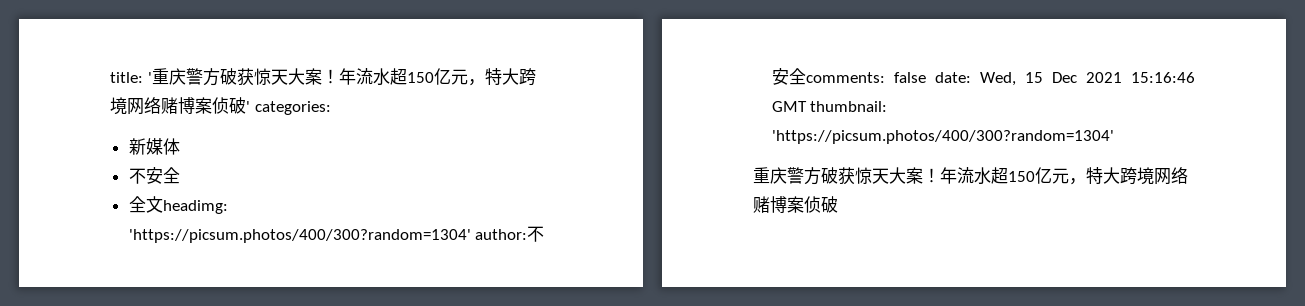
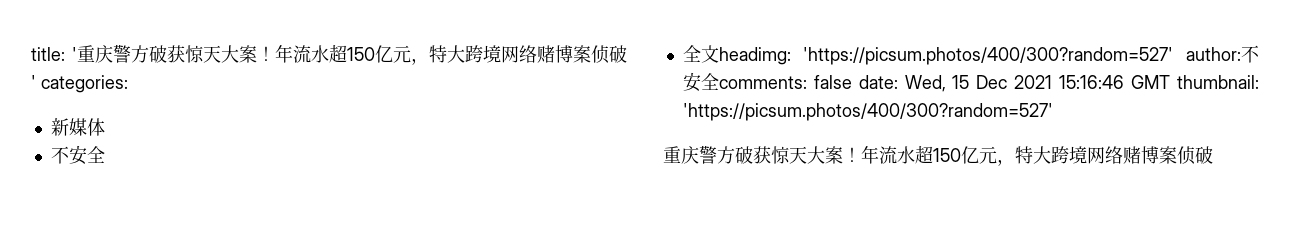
- 全文headimg: 'https://picsum.photos/400/300?random=1304' author:不安全comments: false date: Wed, 15 Dec 2021 15:16:46 GMT thumbnail: 'https://picsum.photos/400/300?random=1304'
+ 全文headimg: 'https://picsum.photos/400/300?random=527' author:不安全comments: false date: Wed, 15 Dec 2021 15:16:46 GMT thumbnail: 'https://picsum.photos/400/300?random=527'

